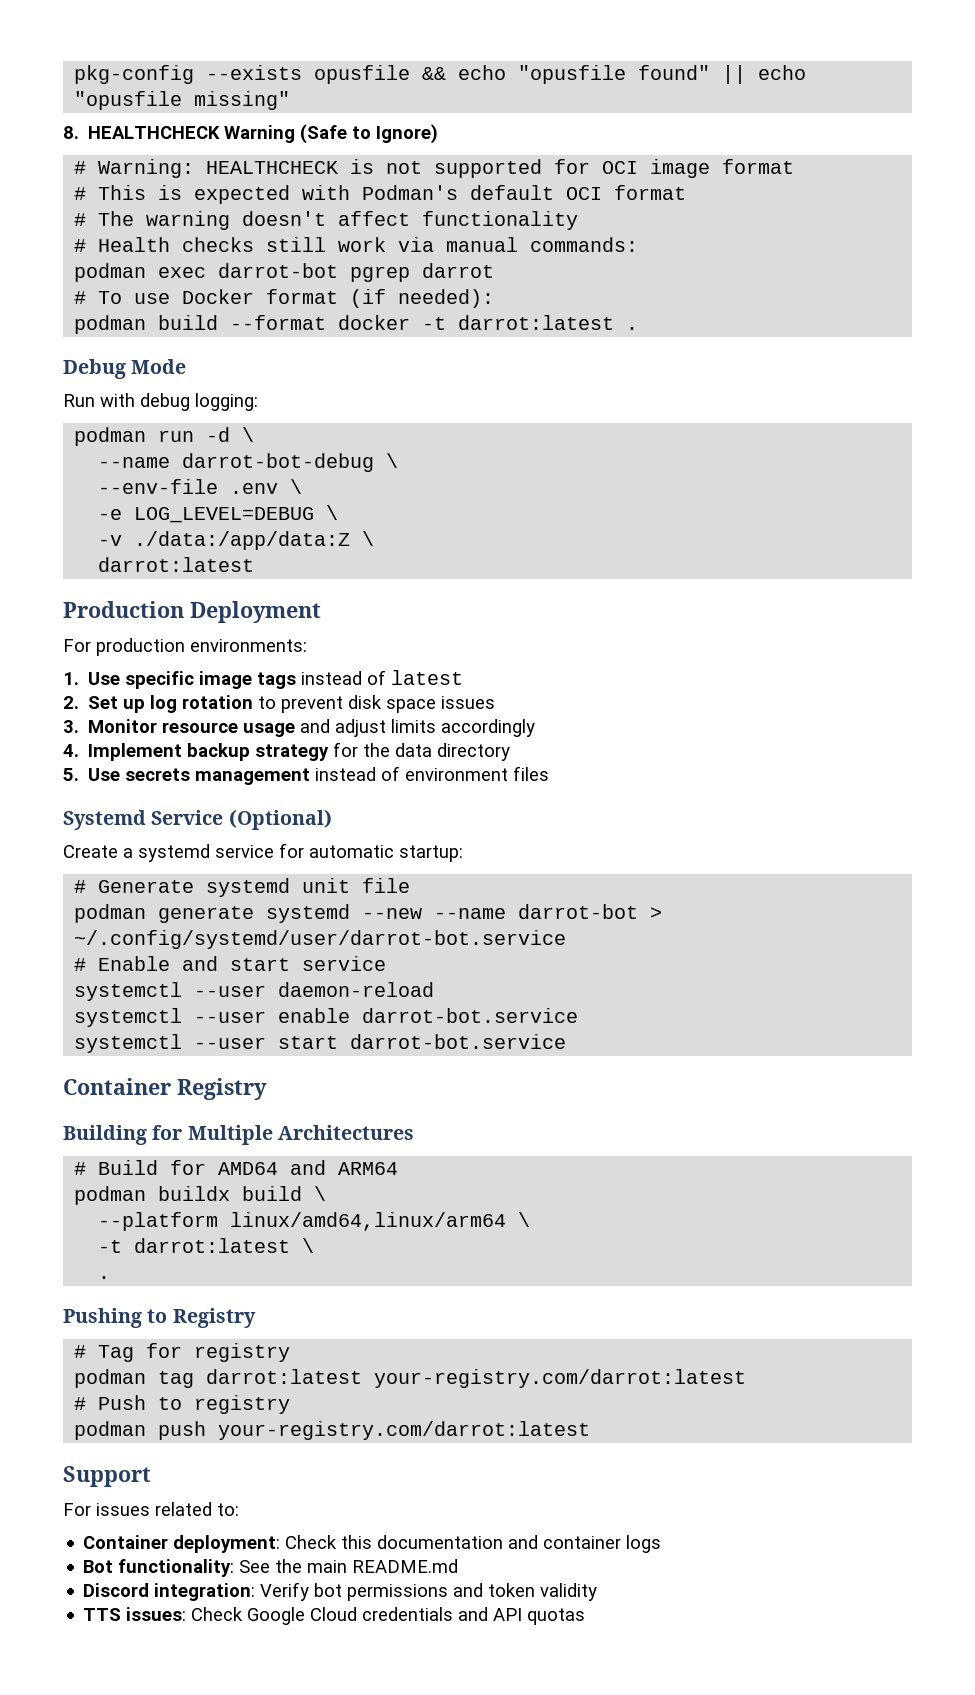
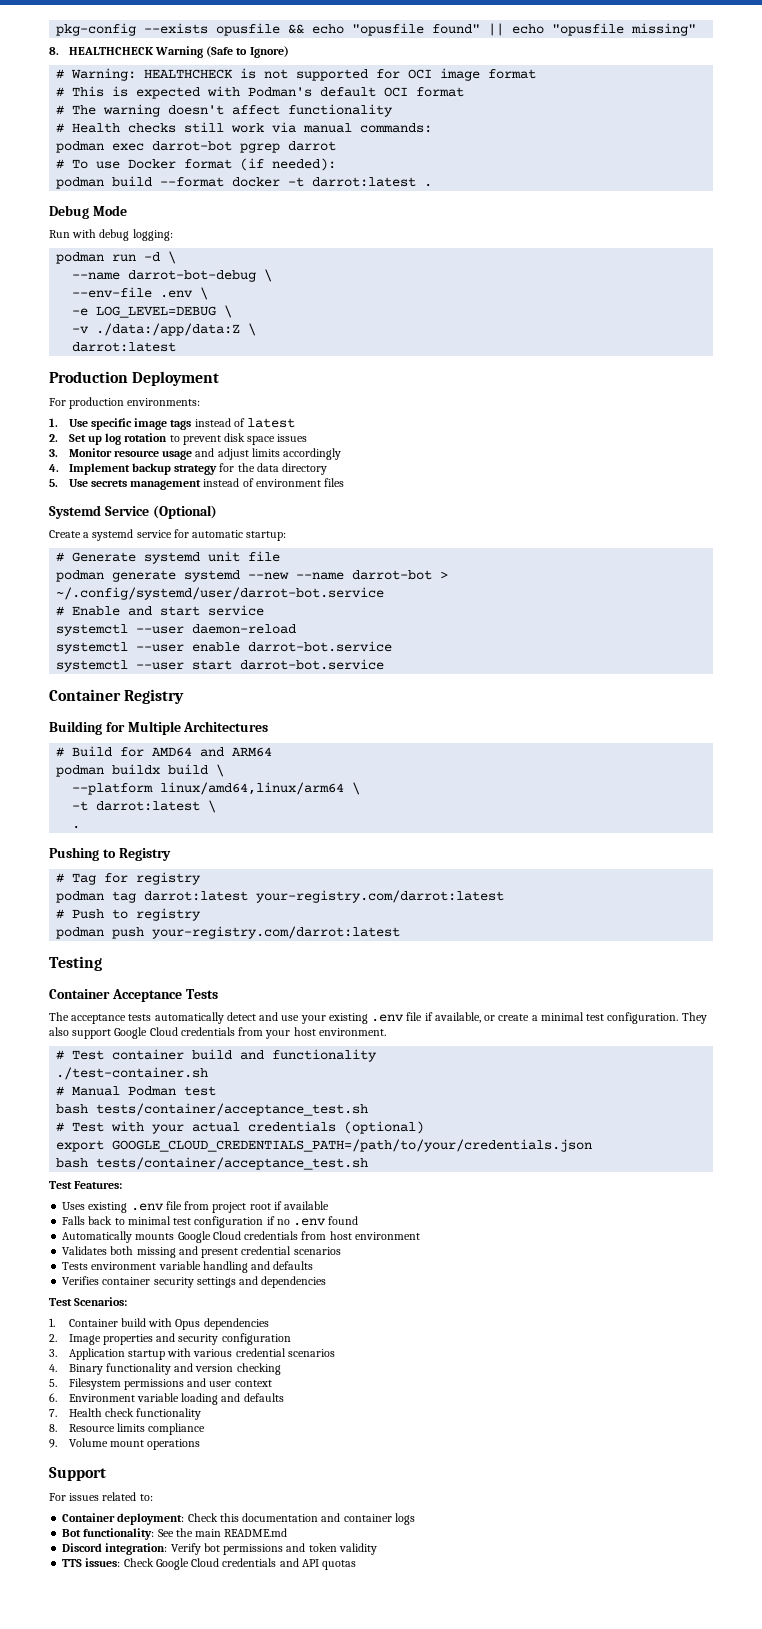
+ Testing
+ Container Acceptance Tests
+ The acceptance tests automatically detect and use your existing .env file if available, or create a minimal test configuration. They also support Google Cloud credentials from your host environment.
+ # Test container build and functionality
+ ./test-container.sh
+ # Manual Podman test
+ bash tests/container/acceptance_test.sh
+ # Test with your actual credentials (optional)
+ export GOOGLE_CLOUD_CREDENTIALS_PATH=/path/to/your/credentials.json
+ bash tests/container/acceptance_test.sh
+ Test Features:
+ Uses existing .env file from project root if available
+ Falls back to minimal test configuration if no .env found
+ Automatically mounts Google Cloud credentials from host environment
+ Validates both missing and present credential scenarios
+ Tests environment variable handling and defaults
+ Verifies container security settings and dependencies
+ Test Scenarios:
+ 1. Container build with Opus dependencies
+ 2. Image properties and security configuration
+ 3. Application startup with various credential scenarios
+ 4. Binary functionality and version checking
+ 5. Filesystem permissions and user context
+ 6. Environment variable loading and defaults
+ 7. Health check functionality
+ 8. Resource limits compliance
+ 9. Volume mount operations

